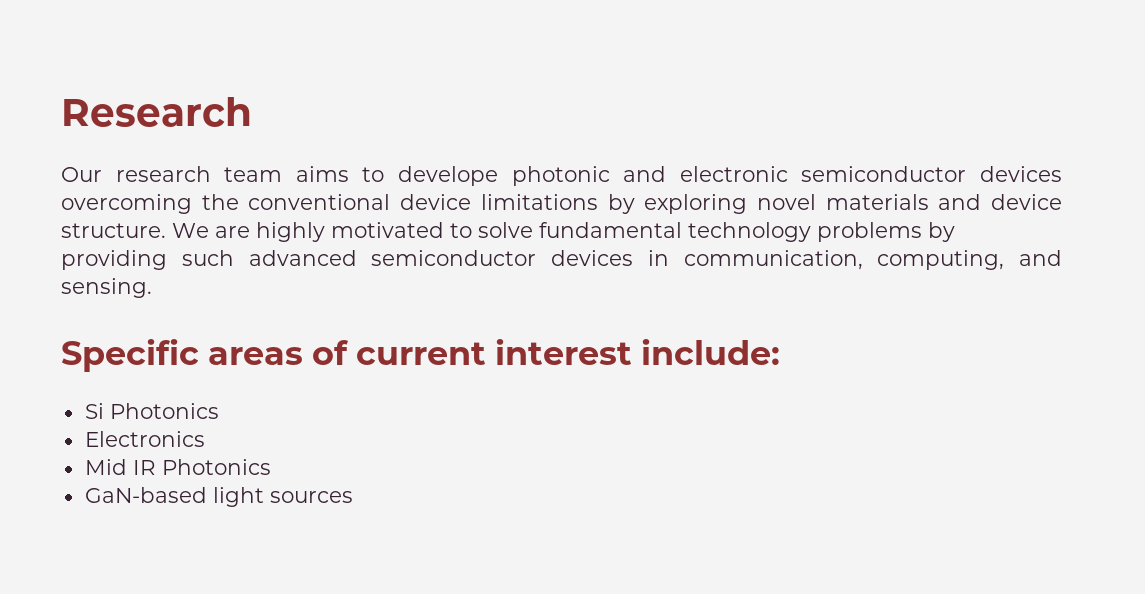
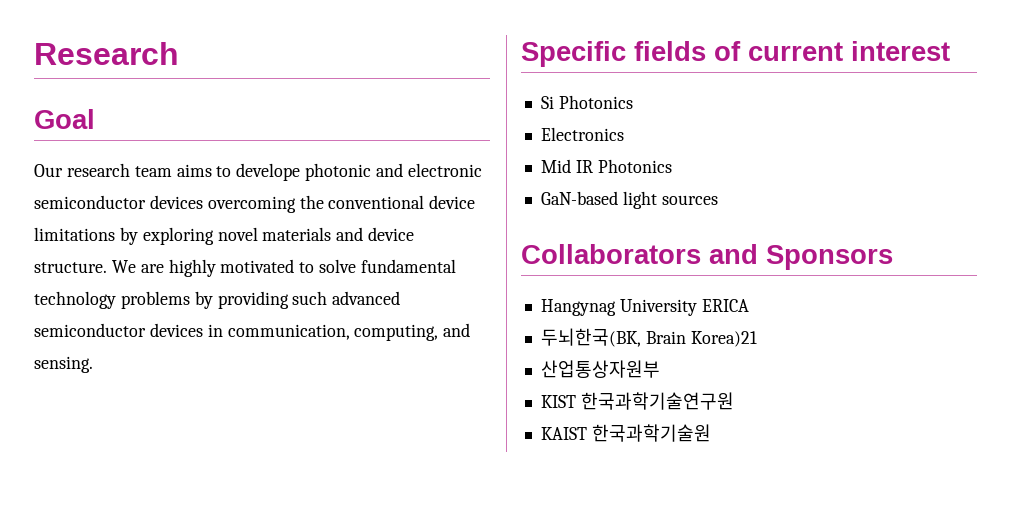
+ Goal
- Specific areas of current interest include:
+ Specific fields of current interest
+ Collaborators and Sponsors
+ Hangynag University ERICA
+ 두뇌한국(BK, Brain Korea)21
+ 산업통상자원부
+ KIST 한국과학기술연구원
+ KAIST 한국과학기술원

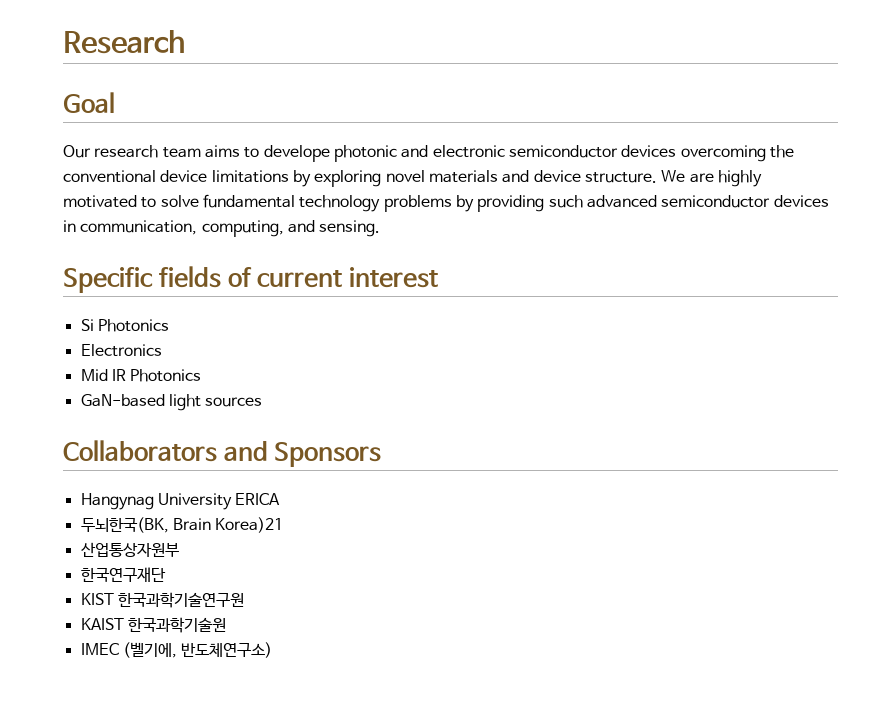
+ 한국연구재단
+ IMEC (벨기에, 반도체연구소)

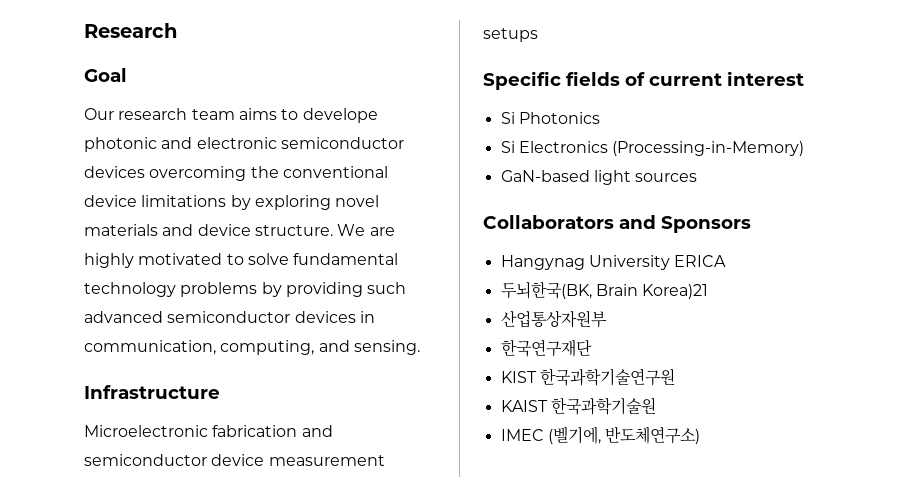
+ Infrastructure
+ Microelectronic fabrication and semiconductor device measurement setups
- Electronics
- Mid IR Photonics
+ Si Electronics (Processing-in-Memory)

